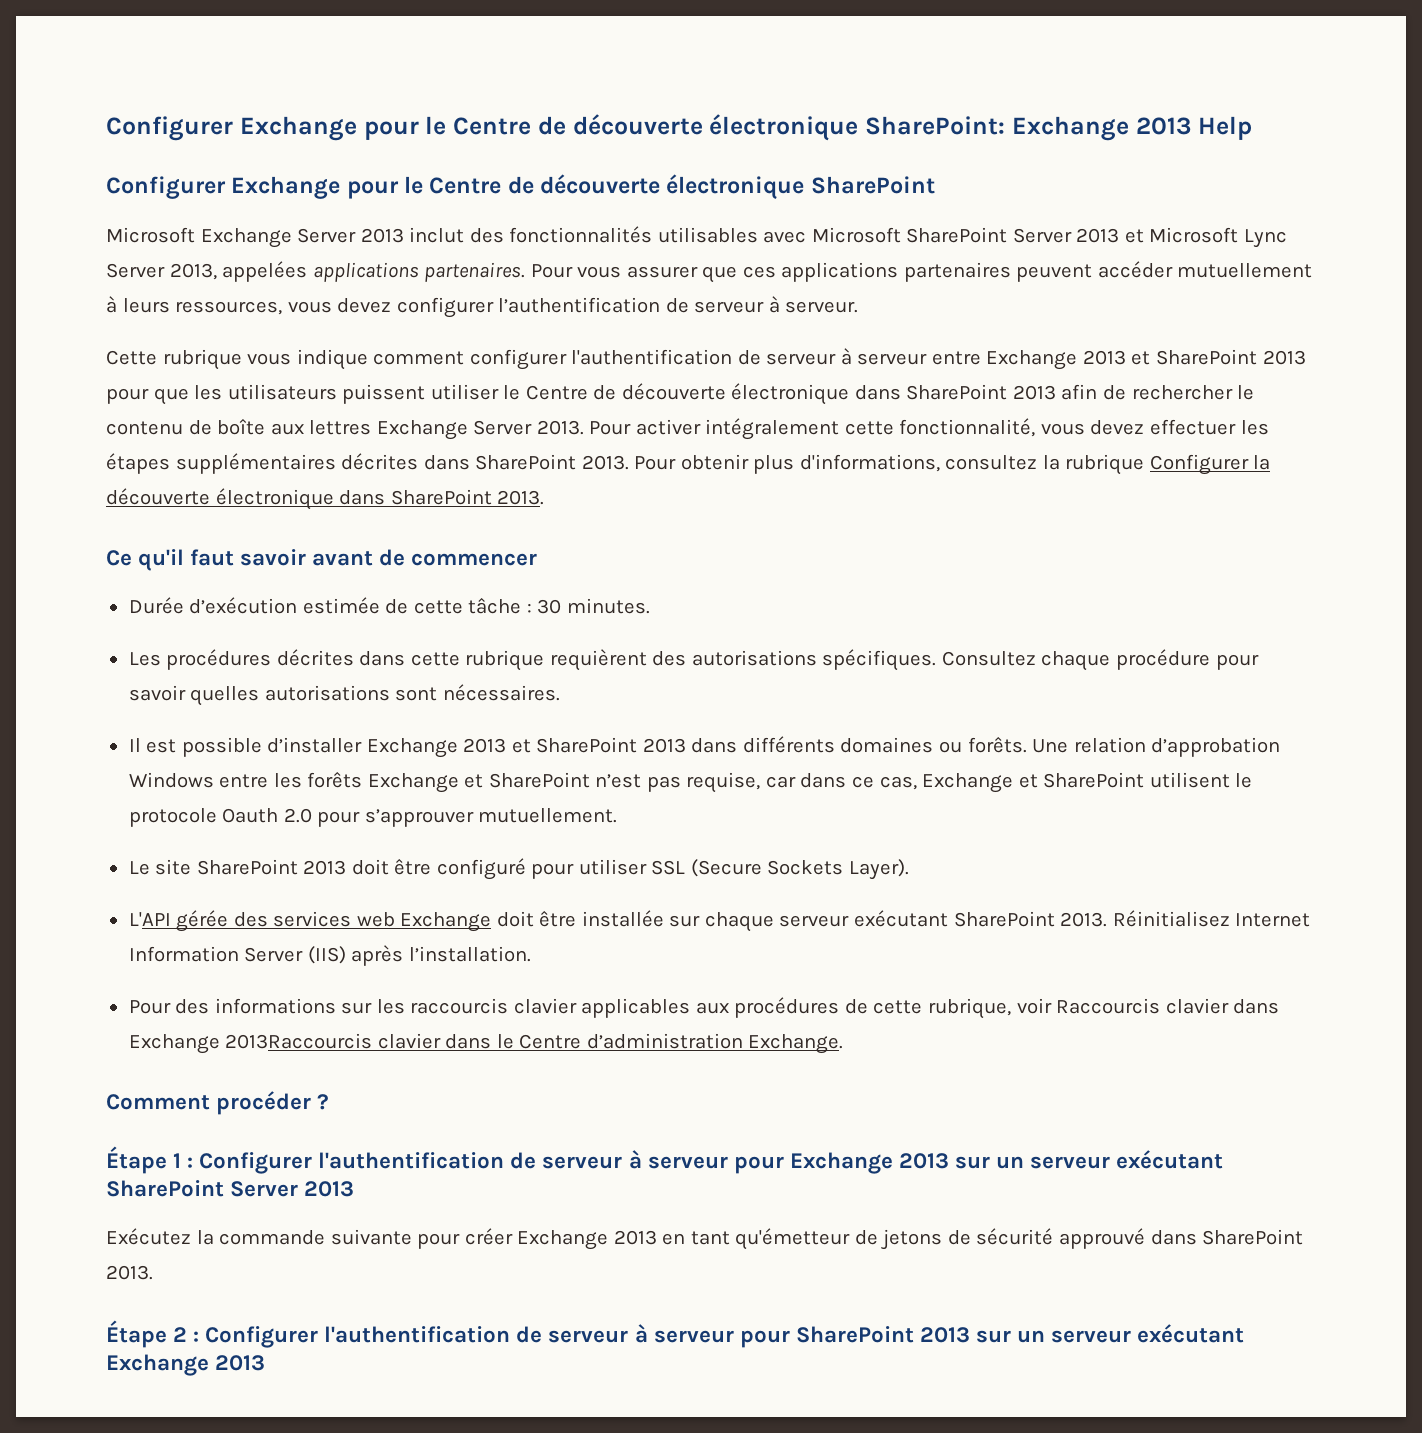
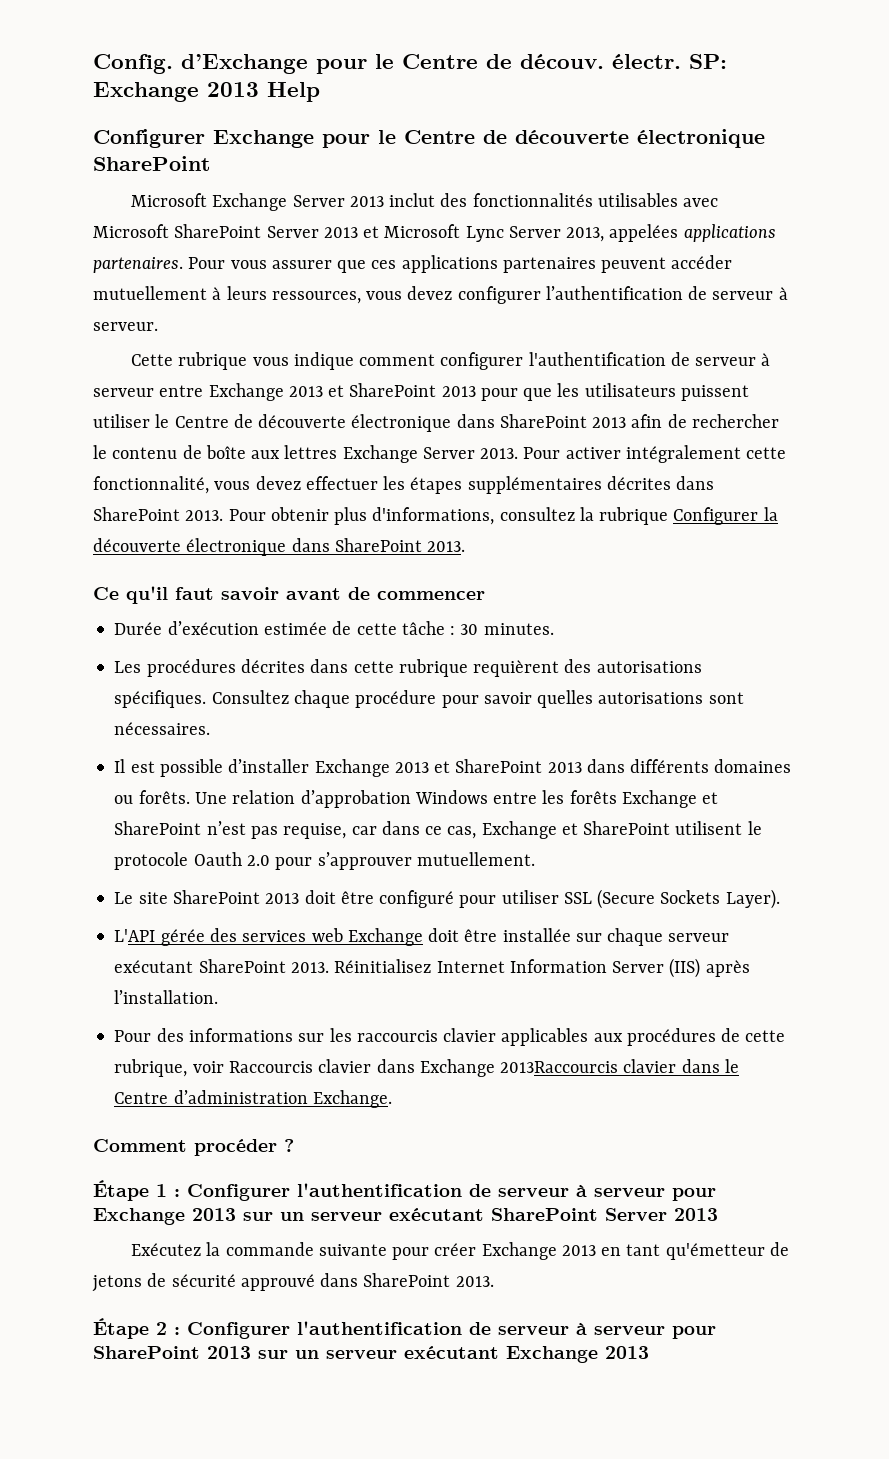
- Configurer Exchange pour le Centre de découverte électronique SharePoint: Exchange 2013 Help
+ Config. d’Exchange pour le Centre de découv. électr. SP: Exchange 2013 Help

